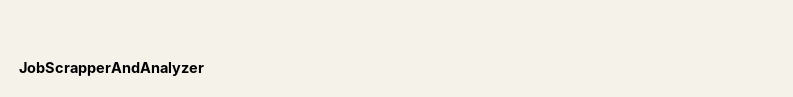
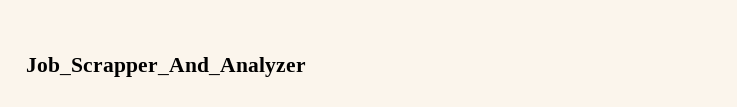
- JobScrapperAndAnalyzer
+ Job_Scrapper_And_Analyzer

